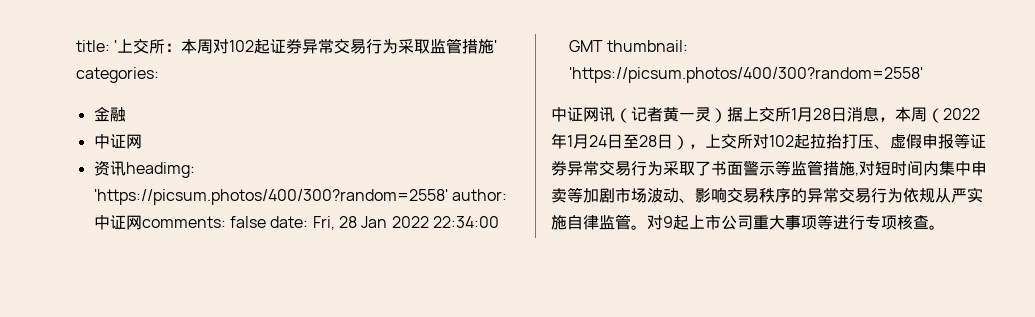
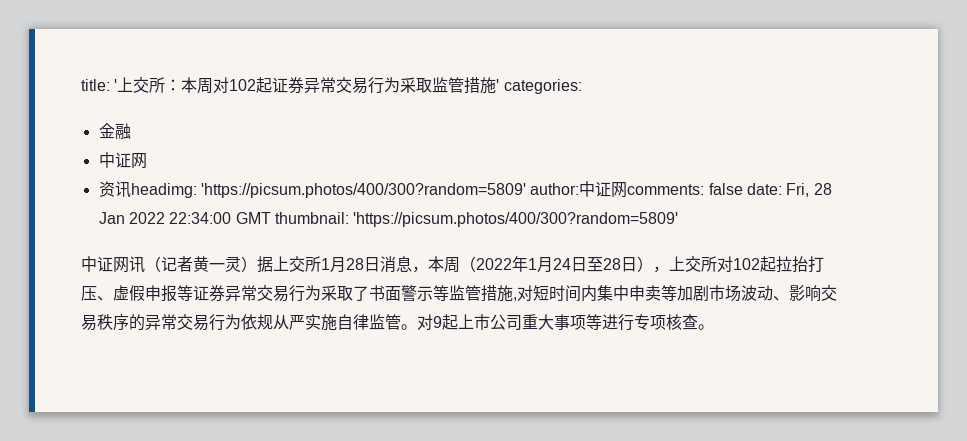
- 资讯headimg: 'https://picsum.photos/400/300?random=2558' author:中证网comments: false date: Fri, 28 Jan 2022 22:34:00 GMT thumbnail: 'https://picsum.photos/400/300?random=2558'
+ 资讯headimg: 'https://picsum.photos/400/300?random=5809' author:中证网comments: false date: Fri, 28 Jan 2022 22:34:00 GMT thumbnail: 'https://picsum.photos/400/300?random=5809'

